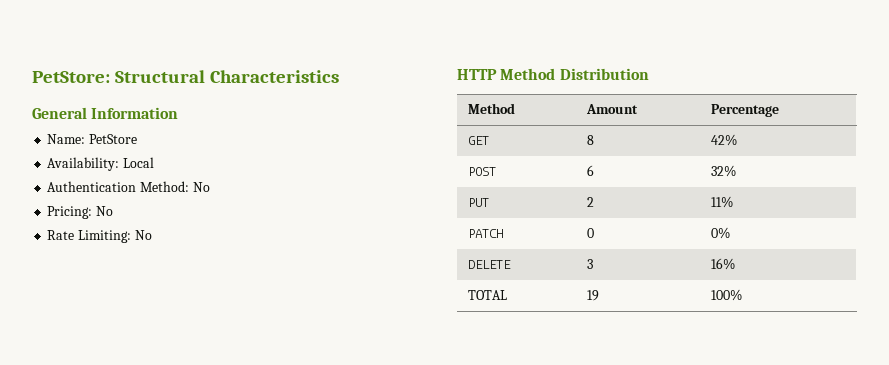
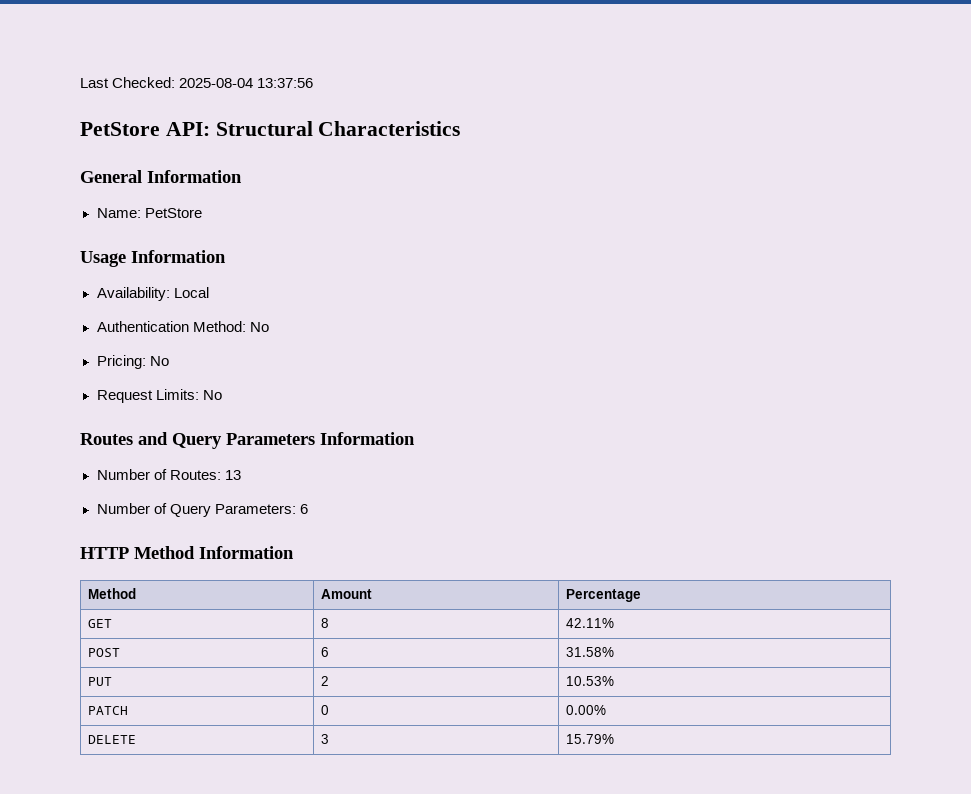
- PetStore: Structural Characteristics
+ Last Checked: 2025-08-04 13:37:56
+ PetStore API: Structural Characteristics
+ Usage Information
- Rate Limiting: No
+ Request Limits: No
+ Routes and Query Parameters Information
+ Number of Routes: 13
+ Number of Query Parameters: 6
- HTTP Method Distribution
+ HTTP Method Information
- GET | 8 | 42%
+ GET | 8 | 42.11%
- POST | 6 | 32%
+ POST | 6 | 31.58%
- PUT | 2 | 11%
+ PUT | 2 | 10.53%
- PATCH | 0 | 0%
+ PATCH | 0 | 0.00%
- DELETE | 3 | 16%
- TOTAL | 19 | 100%
+ DELETE | 3 | 15.79%

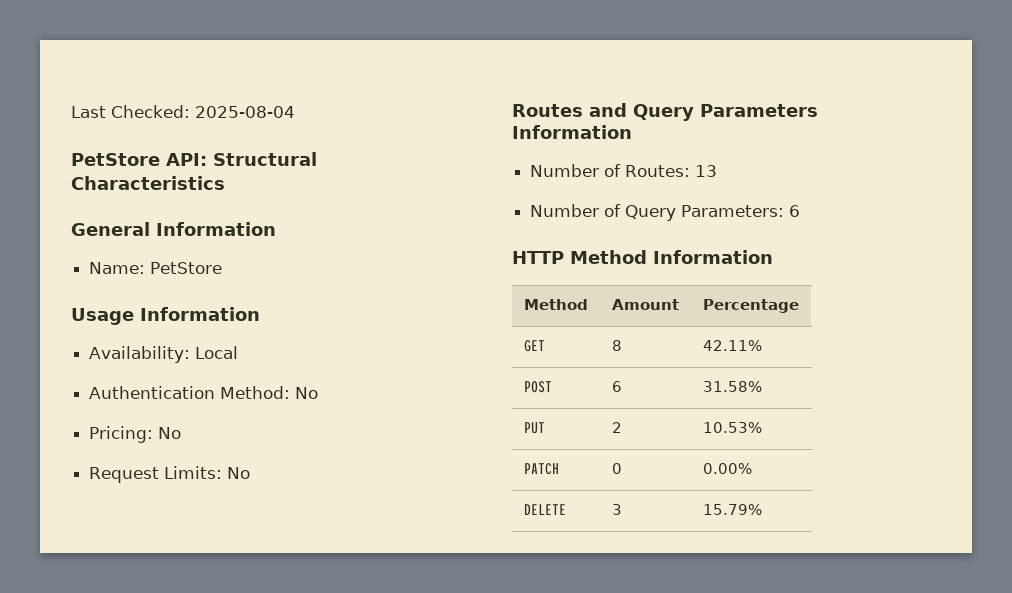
- Last Checked: 2025-08-04 13:37:56
+ Last Checked: 2025-08-04

